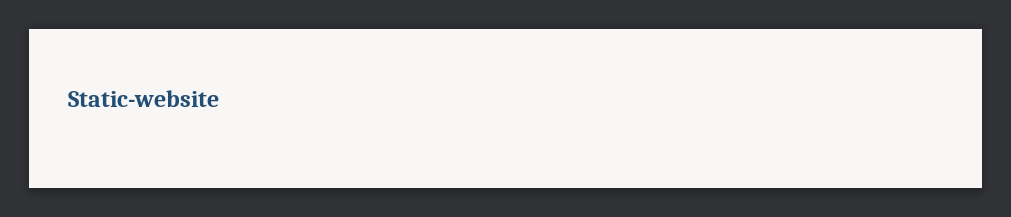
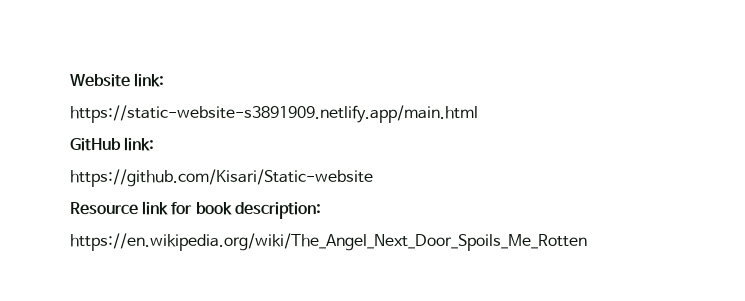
- Static-website
+ Website link:
+ https://static-website-s3891909.netlify.app/main.html
+ GitHub link:
+ https://github.com/Kisari/Static-website
+ Resource link for book description:
+ https://en.wikipedia.org/wiki/The_Angel_Next_Door_Spoils_Me_Rotten

